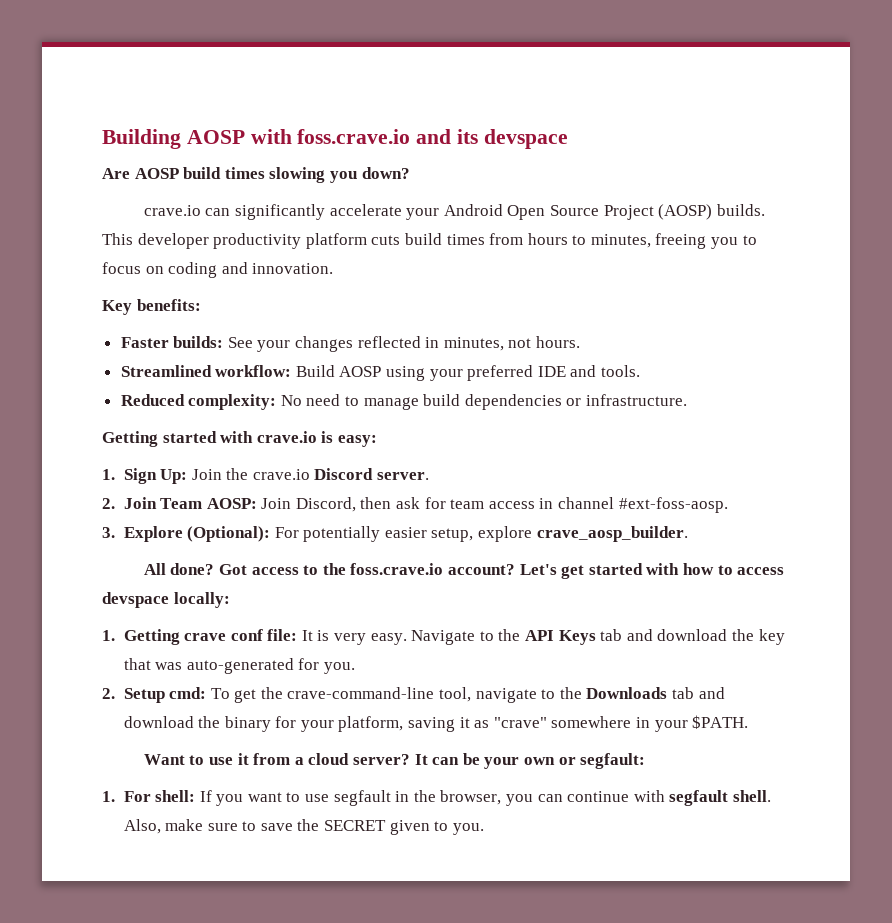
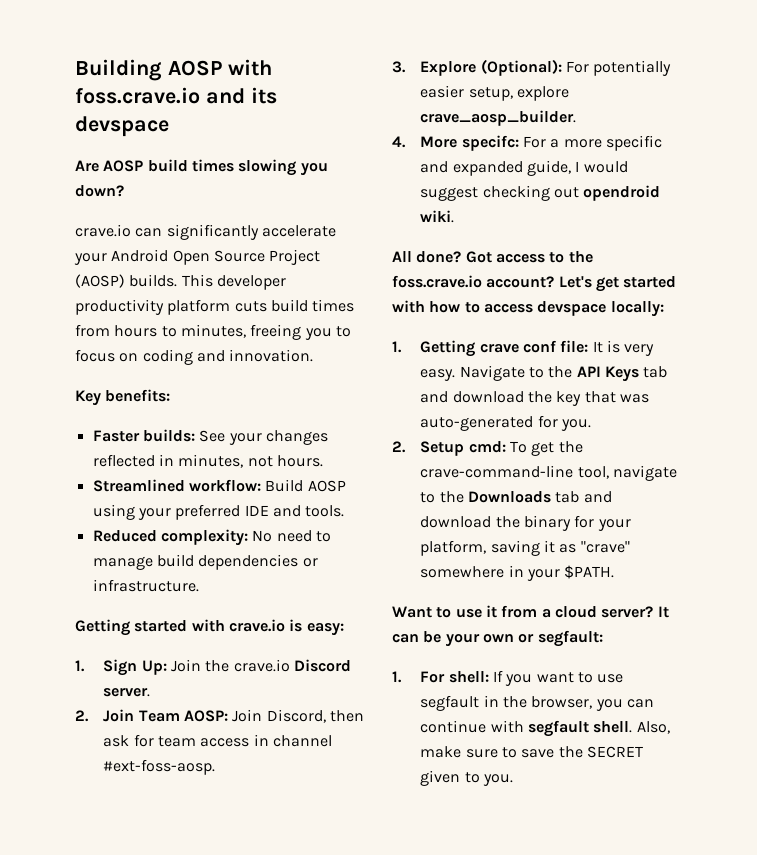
+ 4. More specifc: For a more specific and expanded guide, I would suggest checking out opendroid wiki.

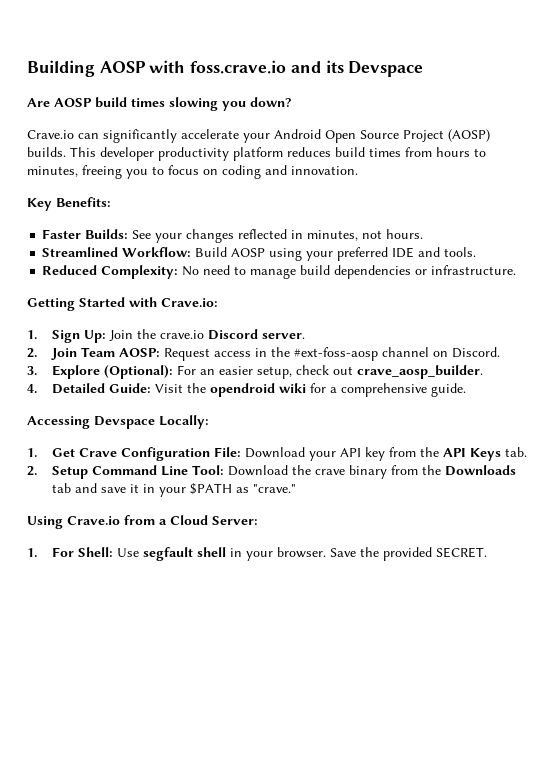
- Building AOSP with foss.crave.io and its devspace
+ Building AOSP with foss.crave.io and its Devspace
- crave.io can significantly accelerate your Android Open Source Project (AOSP) builds.
+ Crave.io can significantly accelerate your Android Open Source Project (AOSP) builds.
- This developer productivity platform cuts build times from hours to minutes, freeing you to focus on coding and innovation.
+ This developer productivity platform reduces build times from hours to minutes, freeing you to focus on coding and innovation.
- Key benefits:
+ Key Benefits:
- Faster builds: See your changes reflected in minutes, not hours.
+ Faster Builds: See your changes reflected in minutes, not hours.
- Streamlined workflow: Build AOSP using your preferred IDE and tools.
+ Streamlined Workflow: Build AOSP using your preferred IDE and tools.
- Reduced complexity: No need to manage build dependencies or infrastructure.
+ Reduced Complexity: No need to manage build dependencies or infrastructure.
- Getting started with crave.io is easy:
+ Getting Started with Crave.io:
- 2. Join Team AOSP: Join Discord, then ask for team access in channel #ext-foss-aosp.
+ 2. Join Team AOSP: Request access in the #ext-foss-aosp channel on Discord.
- 3. Explore (Optional): For potentially easier setup, explore crave_aosp_builder.
+ 3. Explore (Optional): For an easier setup, check out crave_aosp_builder.
- 4. More specifc: For a more specific and expanded guide, I would suggest checking out opendroid wiki.
- All done? Got access to the foss.crave.io account? Let's get started with how to access devspace locally:
- 1. Getting crave conf file: It is very easy. Navigate to the API Keys tab and download the key that was auto-generated for you.
- 2. Setup cmd: To get the crave-command-line tool, navigate to the Downloads tab and download the binary for your platform, saving it as "crave" somewhere in your $PATH.
- Want to use it from a cloud server? It can be your own or segfault:
- 1. For shell: If you want to use segfault in the browser, you can continue with segfault shell. Also, make sure to save the SECRET given to you.
+ 4. Detailed Guide: Visit the opendroid wiki for a comprehensive guide.
+ Accessing Devspace Locally:
+ 1. Get Crave Configuration File: Download your API key from the API Keys tab.
+ 2. Setup Command Line Tool: Download the crave binary from the Downloads tab and save it in your $PATH as "crave."
+ Using Crave.io from a Cloud Server:
+ 1. For Shell: Use segfault shell in your browser. Save the provided SECRET.

